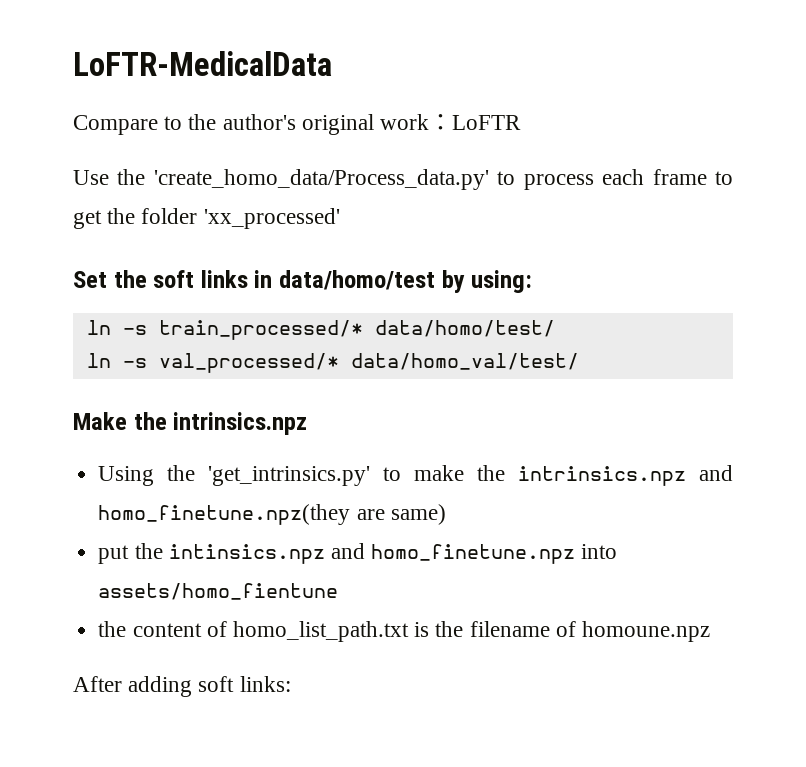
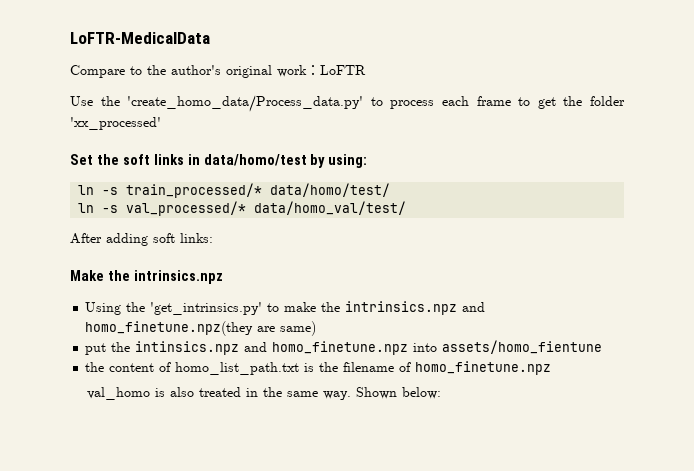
+ After adding soft links:
- the content of homo_list_path.txt is the filename of homoune.npz
- After adding soft links:
+ the content of homo_list_path.txt is the filename of homo_finetune.npz
+ val_homo is also treated in the same way. Shown below:

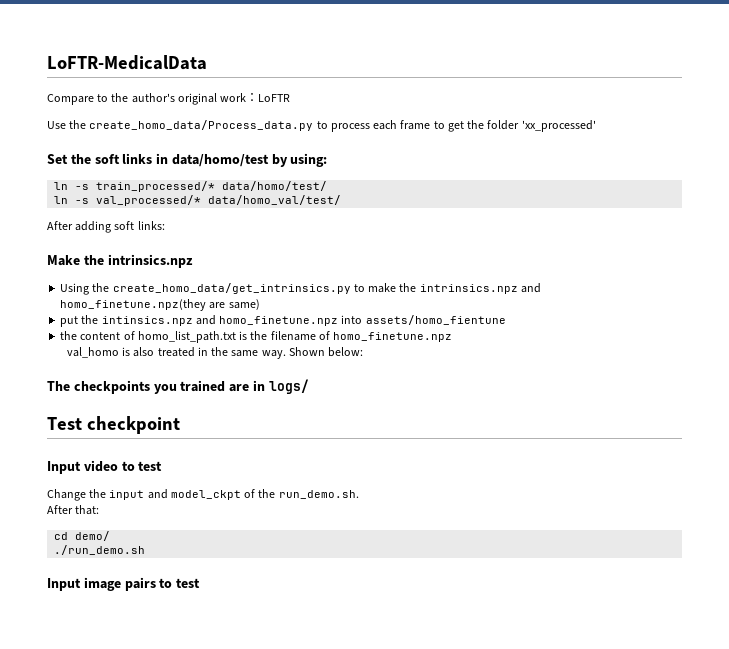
- Use the 'create_homo_data/Process_data.py' to process each frame to get the folder 'xx_processed'
+ Use the create_homo_data/Process_data.py to process each frame to get the folder 'xx_processed'
- Using the 'get_intrinsics.py' to make the intrinsics.npz and homo_finetune.npz(they are same)
+ Using the create_homo_data/get_intrinsics.py to make the intrinsics.npz and homo_finetune.npz(they are same)
+ The checkpoints you trained are in logs/
+ Test checkpoint
+ Input video to test
+ Change the input and model_ckpt of the run_demo.sh.
+ After that:
+ cd demo/
+ ./run_demo.sh
+ Input image pairs to test

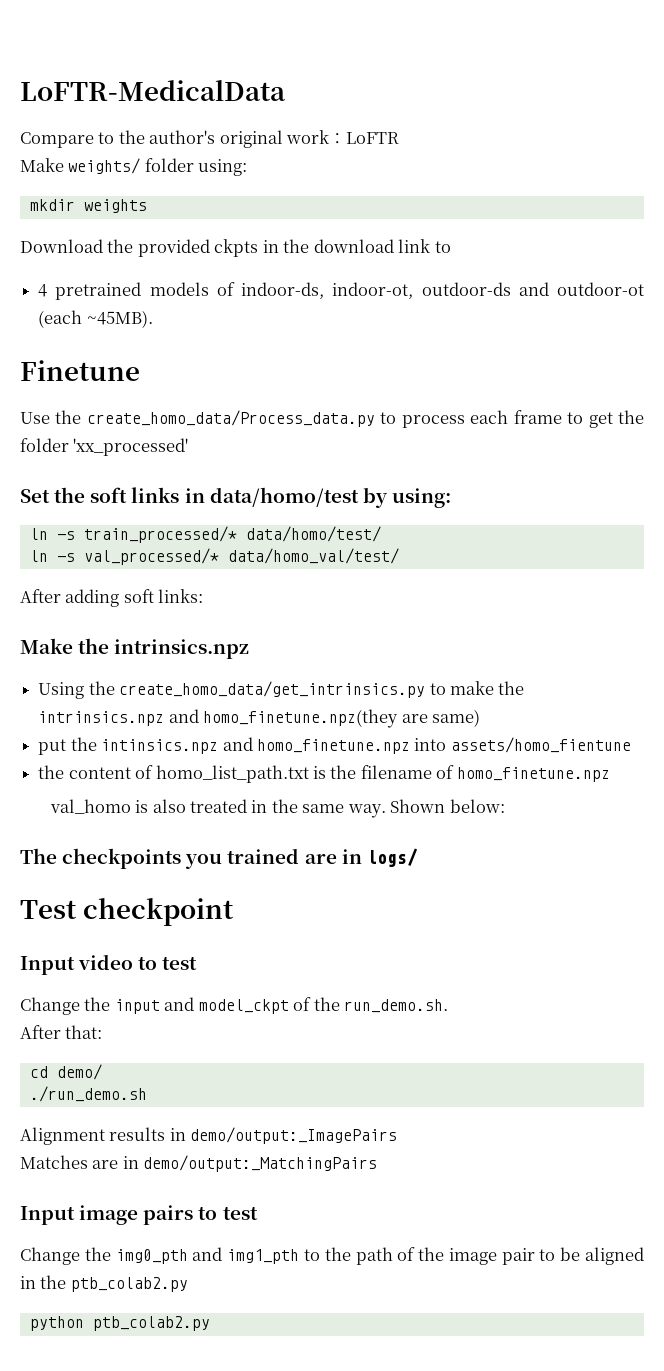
+ Make weights/ folder using:
+ mkdir weights
+ Download the provided ckpts in the download link to
+ 4 pretrained models of indoor-ds, indoor-ot, outdoor-ds and outdoor-ot (each ~45MB).
+ Finetune
+ Alignment results in demo/output:_ImagePairs
+ Matches are in demo/output:_MatchingPairs
+ Change the img0_pth and img1_pth to the path of the image pair to be aligned in the ptb_colab2.py
+ python ptb_colab2.py

